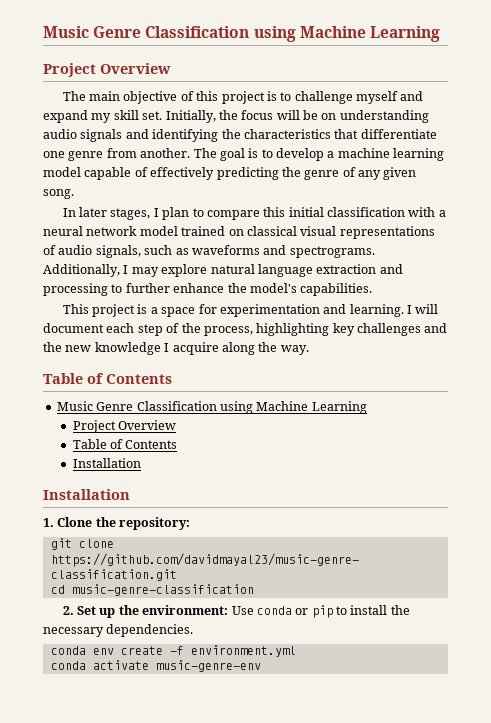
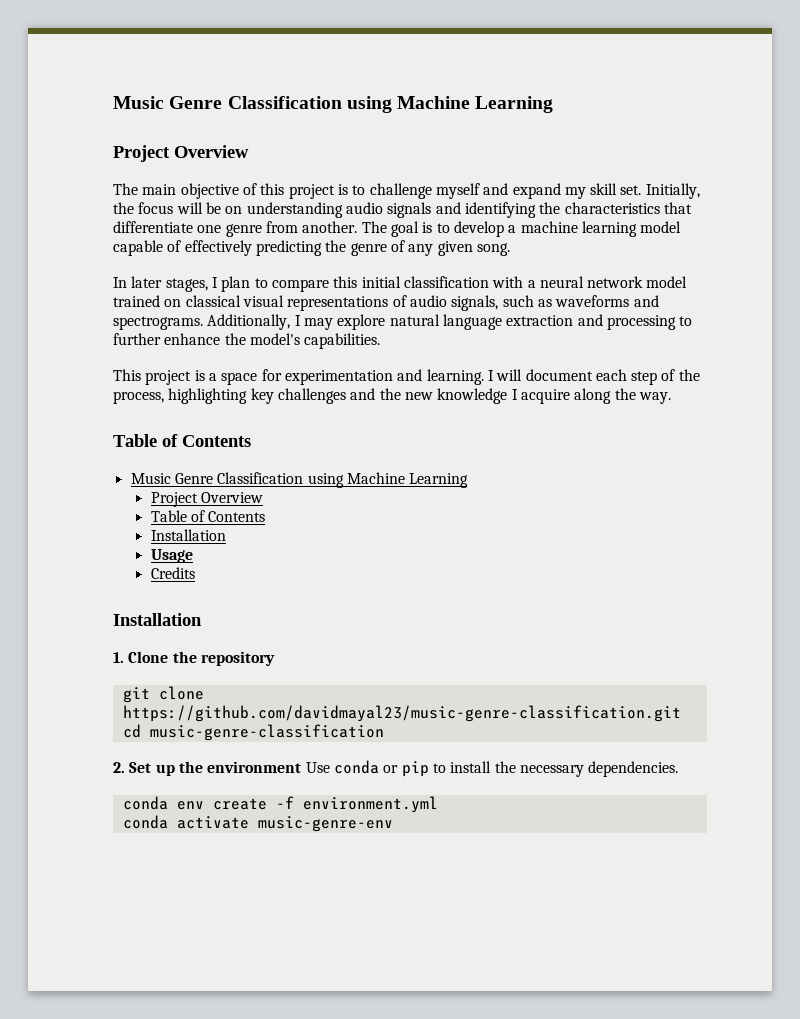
+ Usage
+ Credits
- 1. Clone the repository:
+ 1. Clone the repository
- 2. Set up the environment: Use conda or pip to install the necessary dependencies.
+ 2. Set up the environment Use conda or pip to install the necessary dependencies.

